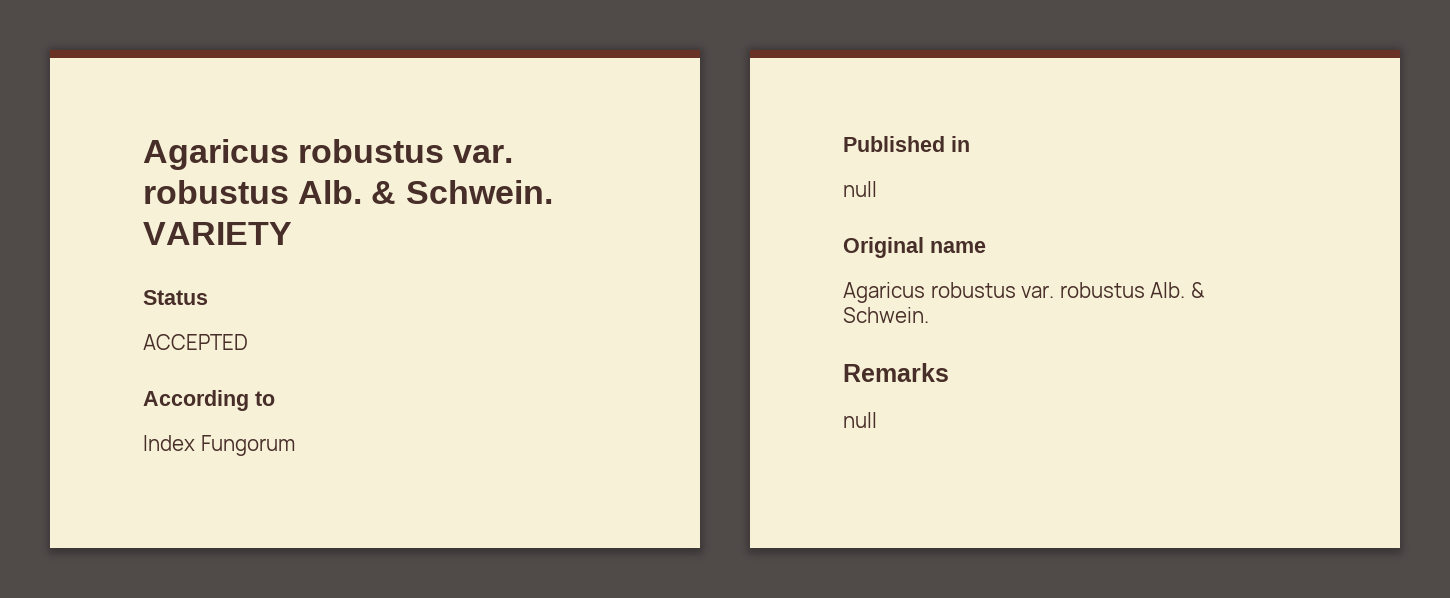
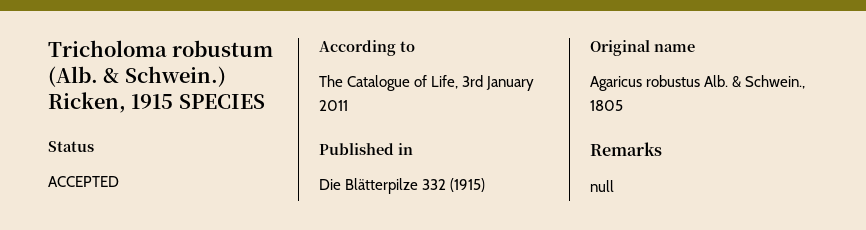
- Agaricus robustus var. robustus Alb. & Schwein. VARIETY
+ Tricholoma robustum (Alb. & Schwein.) Ricken, 1915 SPECIES
  Status
  ACCEPTED
  According to
- Index Fungorum
+ The Catalogue of Life, 3rd January 2011
  Published in
- null
+ Die Blätterpilze 332 (1915)
  Original name
- Agaricus robustus var. robustus Alb. & Schwein.
+ Agaricus robustus Alb. & Schwein., 1805

